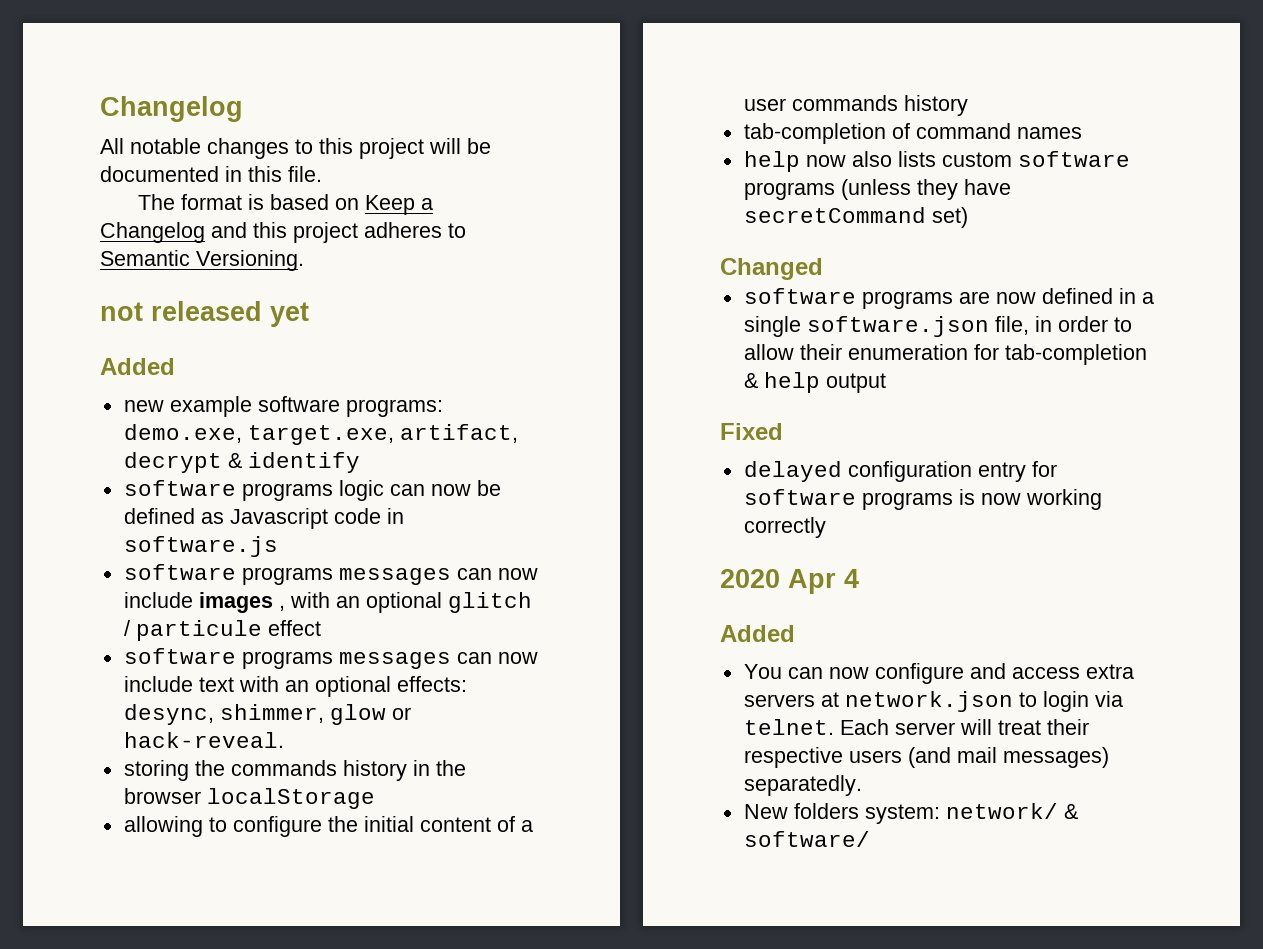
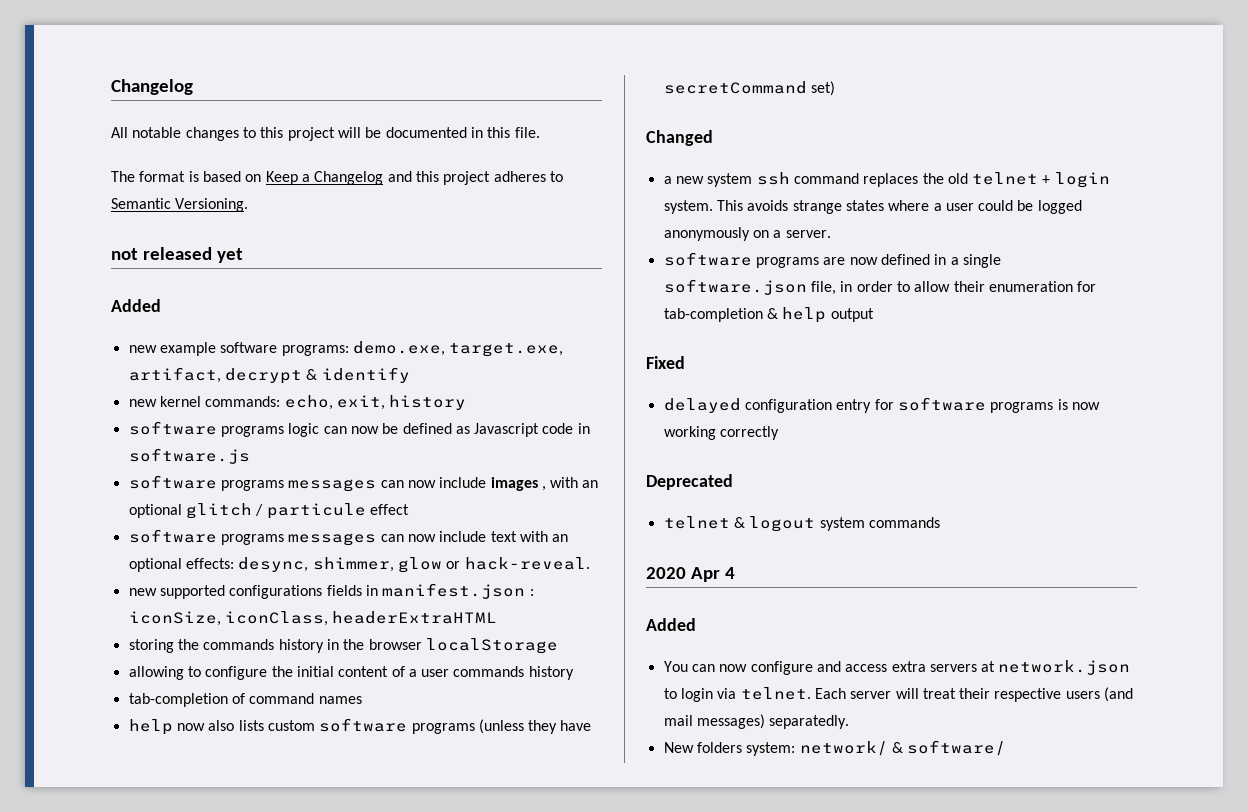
+ new kernel commands: echo, exit, history
+ new supported configurations fields in manifest.json : iconSize, iconClass, headerExtraHTML
+ a new system ssh command replaces the old telnet + login system. This avoids strange states where a user could be logged anonymously on a server.
+ Deprecated
+ telnet & logout system commands

